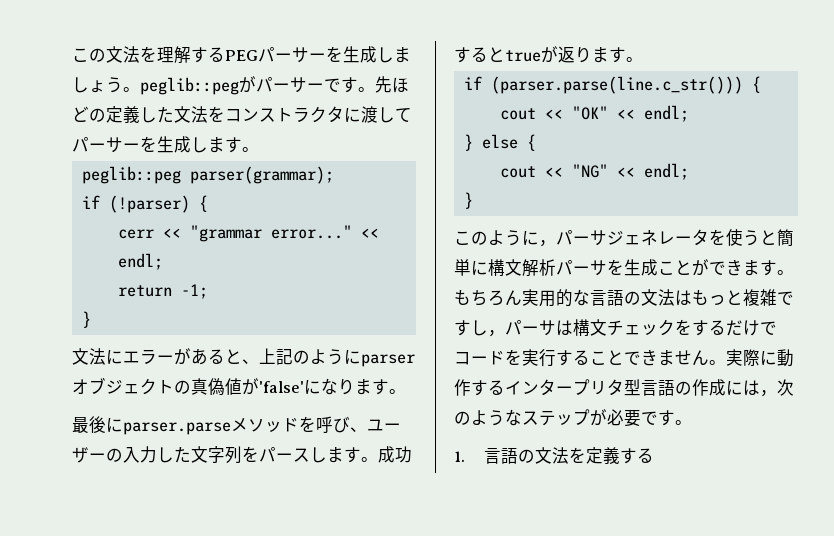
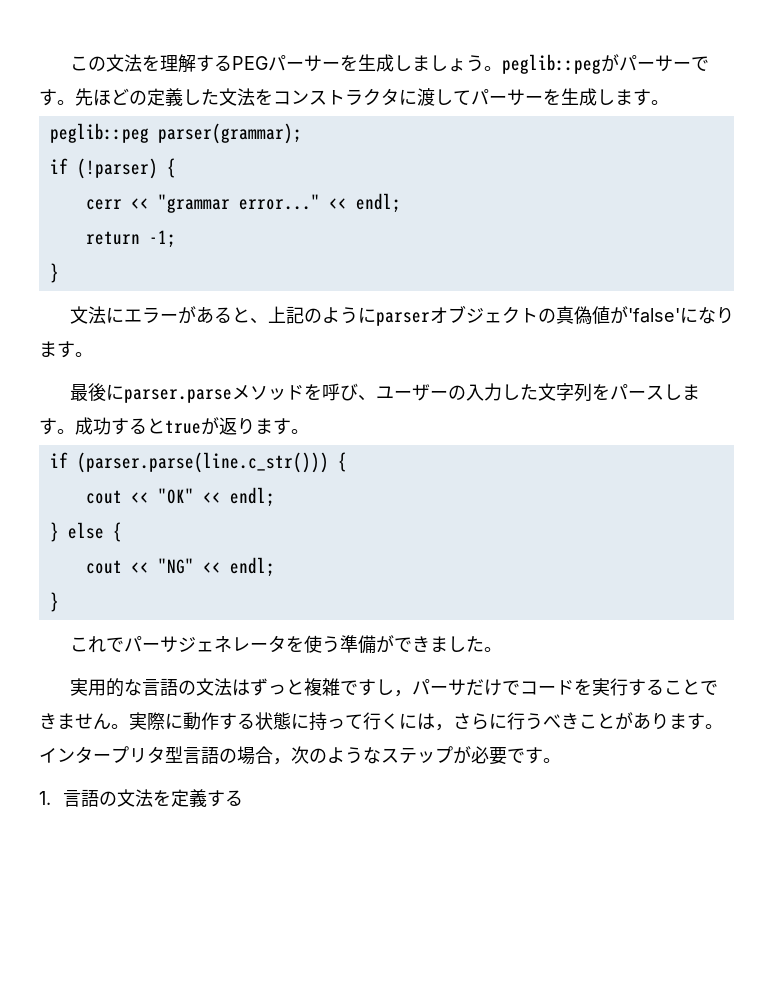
- このように，パーサジェネレータを使うと簡単に構文解析パーサを生成ことができます。もちろん実用的な言語の文法はもっと複雑ですし，パーサは構文チェックをするだけでコードを実行することできません。
+ これでパーサジェネレータを使う準備ができました。
+ 実用的な言語の文法はずっと複雑ですし，パーサだけでコードを実行することできません。
- 実際に動作するインタープリタ型言語の作成には，次のようなステップが必要です。
+ 実際に動作する状態に持って行くには，さらに行うべきことがあります。インタープリタ型言語の場合，次のようなステップが必要です。

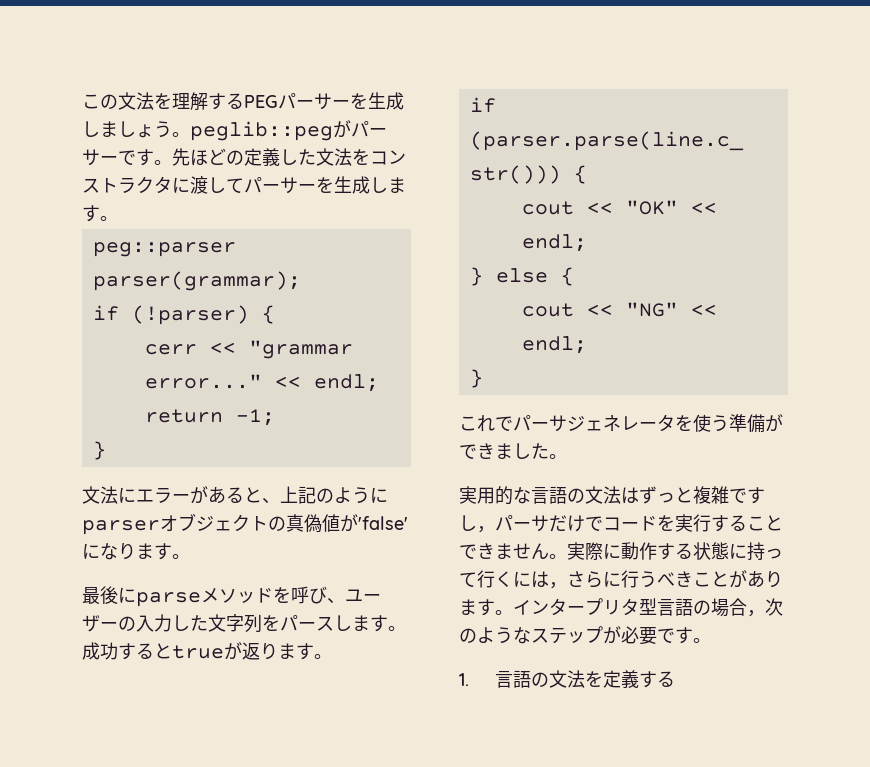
- peglib::peg parser(grammar);
+ peg::parser parser(grammar);
- 最後にparser.parseメソッドを呼び、ユーザーの入力した文字列をパースします。
+ 最後にparseメソッドを呼び、ユーザーの入力した文字列をパースします。

